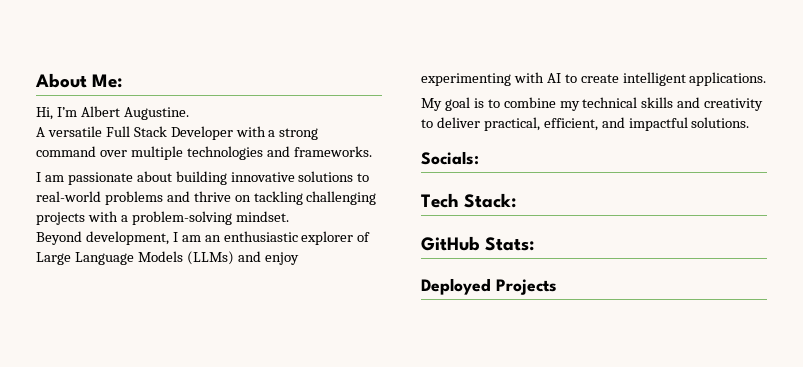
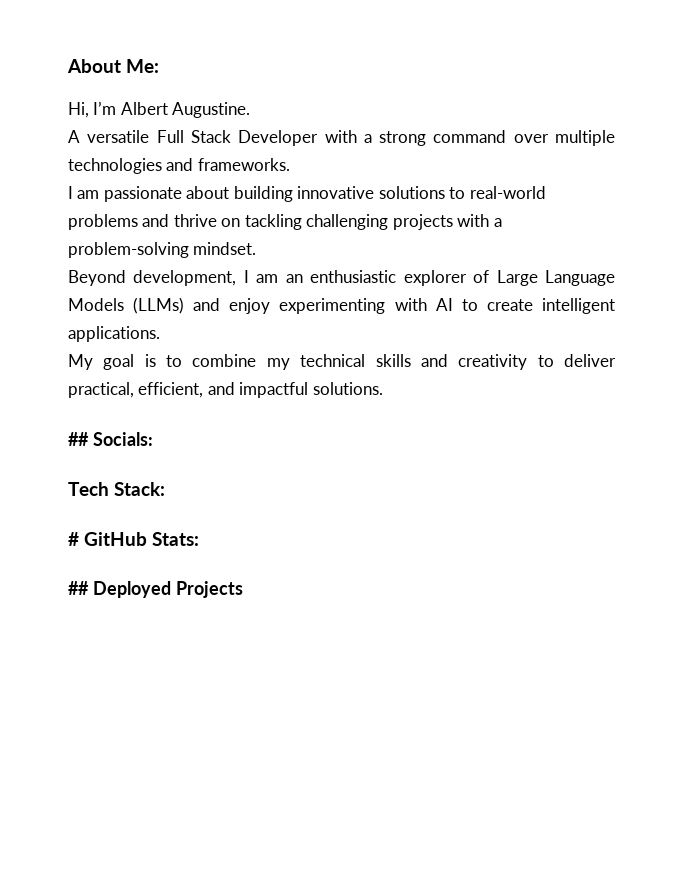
- Socials:
+ ## Socials:
- GitHub Stats:
+ # GitHub Stats:
- Deployed Projects
+ ## Deployed Projects

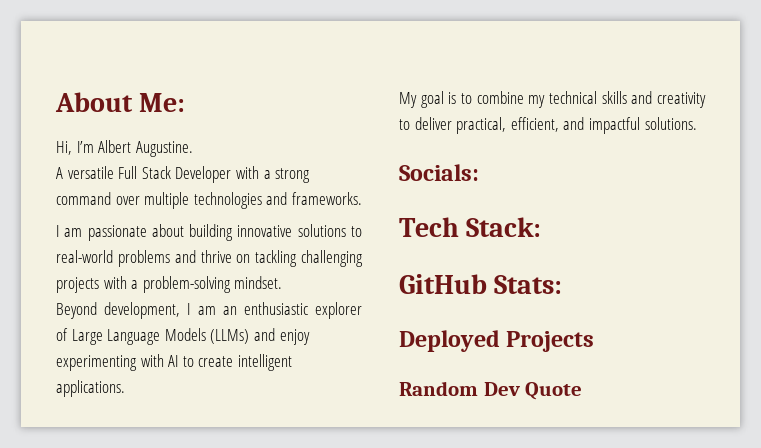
- ## Socials:
+ Socials:
- # GitHub Stats:
+ GitHub Stats:
- ## Deployed Projects
+ Deployed Projects
+ Random Dev Quote

